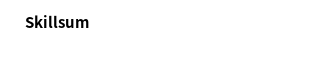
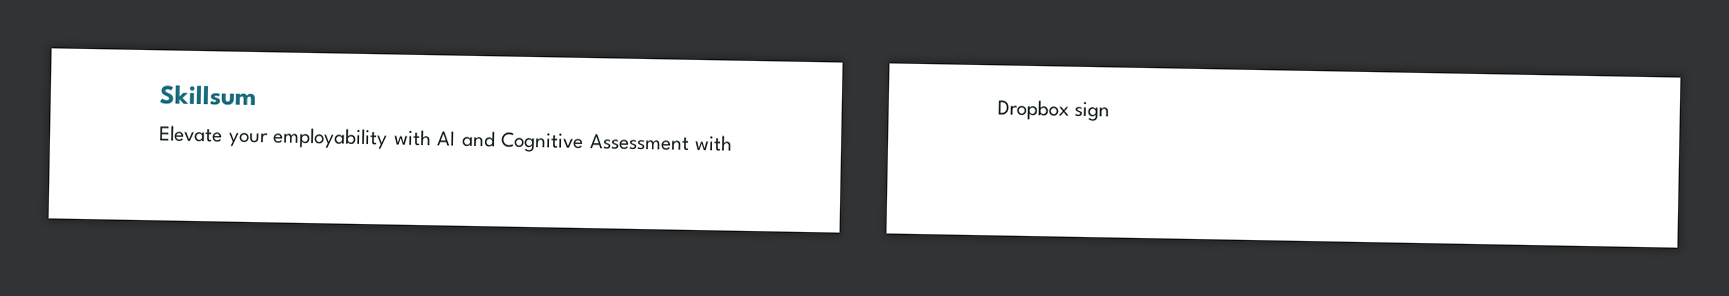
+ Elevate your employability with AI and Cognitive Assessment with Dropbox sign

